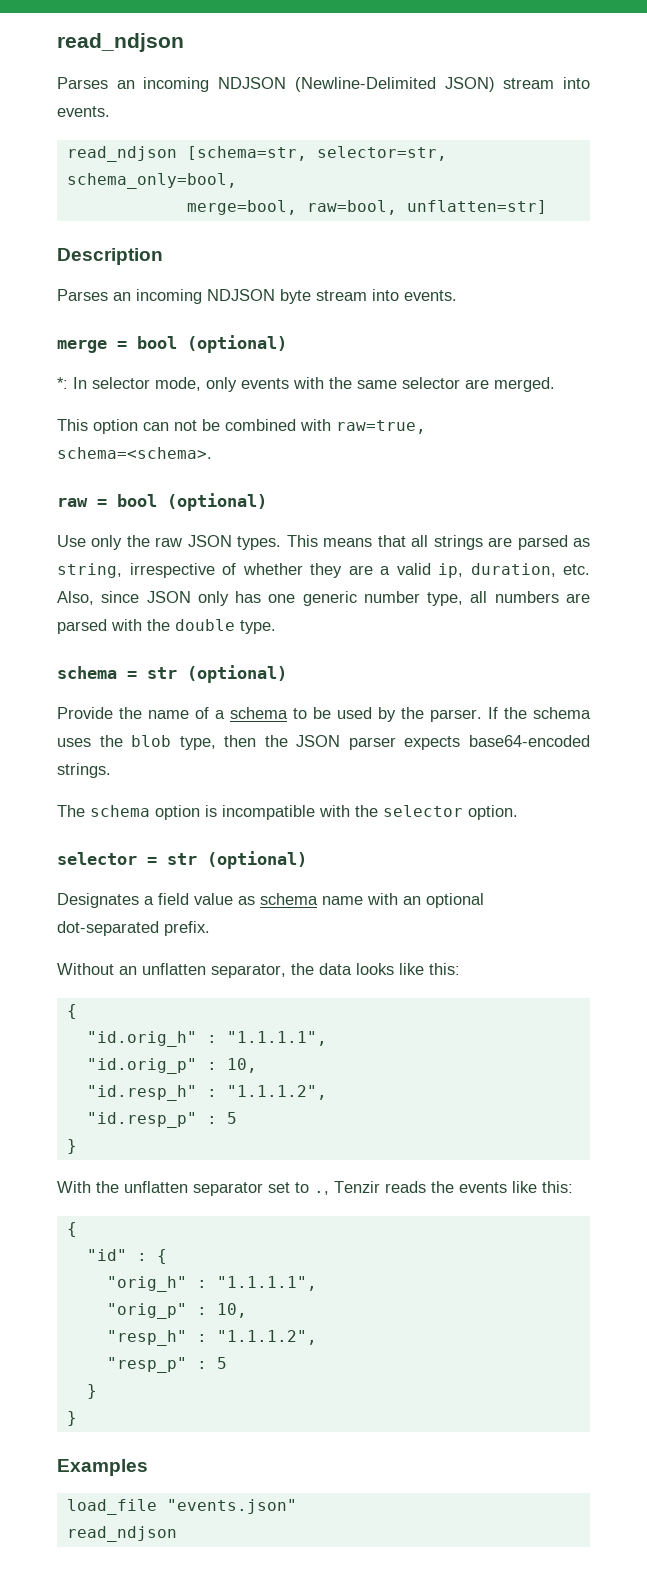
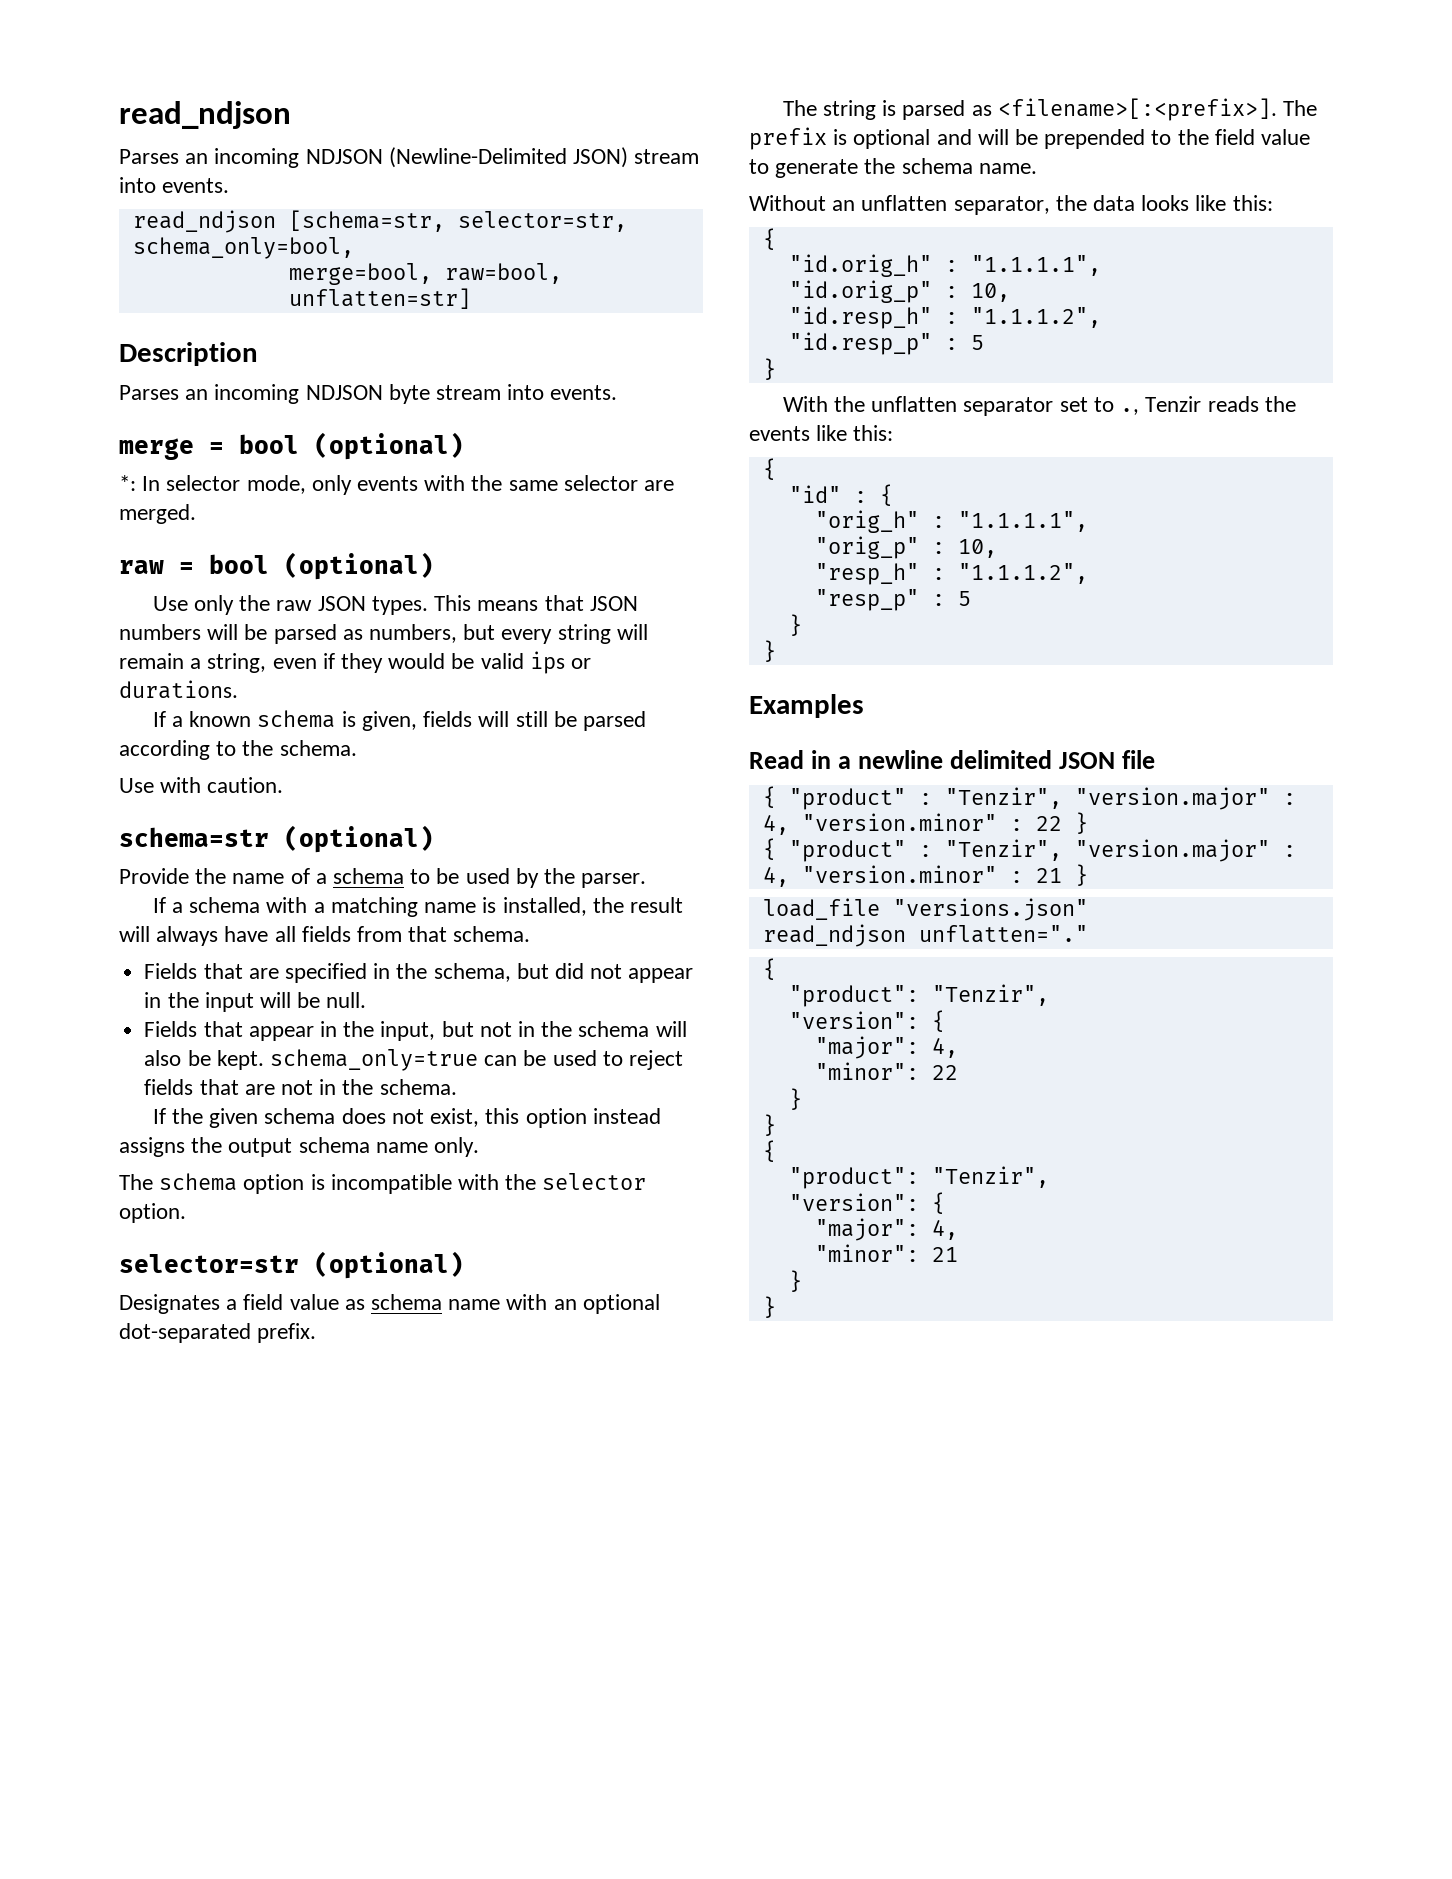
- This option can not be combined with raw=true, schema=<schema>.
- This means that all strings are parsed as string, irrespective of whether they are a valid ip, duration, etc. Also, since JSON only has one generic number type, all numbers are parsed with the double type.
- schema = str (optional)
+ This means that JSON numbers will be parsed as numbers, but every string will remain a string, even if they would be valid ips or durations.
+ If a known schema is given, fields will still be parsed according to the schema.
+ Use with caution.
+ schema=str (optional)
- Provide the name of a schema to be used by the parser. If the schema uses the blob type, then the JSON parser expects base64-encoded strings.
+ Provide the name of a schema to be used by the parser.
+ If a schema with a matching name is installed, the result will always have all fields from that schema.
+ Fields that are specified in the schema, but did not appear in the input will be null.
+ Fields that appear in the input, but not in the schema will also be kept. schema_only=true can be used to reject fields that are not in the schema.
+ If the given schema does not exist, this option instead assigns the output schema name only.
- selector = str (optional)
+ selector=str (optional)
+ The string is parsed as <filename>[:<prefix>]. The prefix is optional and will be prepended to the field value to generate the schema name.
+ Read in a newline delimited JSON file
+ { "product" : "Tenzir", "version.major" : 4, "version.minor" : 22 }
+ { "product" : "Tenzir", "version.major" : 4, "version.minor" : 21 }
- load_file "events.json"
- read_ndjson
+ load_file "versions.json"
+ read_ndjson unflatten="."
+ {
+ "product": "Tenzir",
+ "version": {
+ "major": 4,
+ "minor": 22
+ }
+ }
+ {
+ "product": "Tenzir",
+ "version": {
+ "major": 4,
+ "minor": 21
+ }
+ }

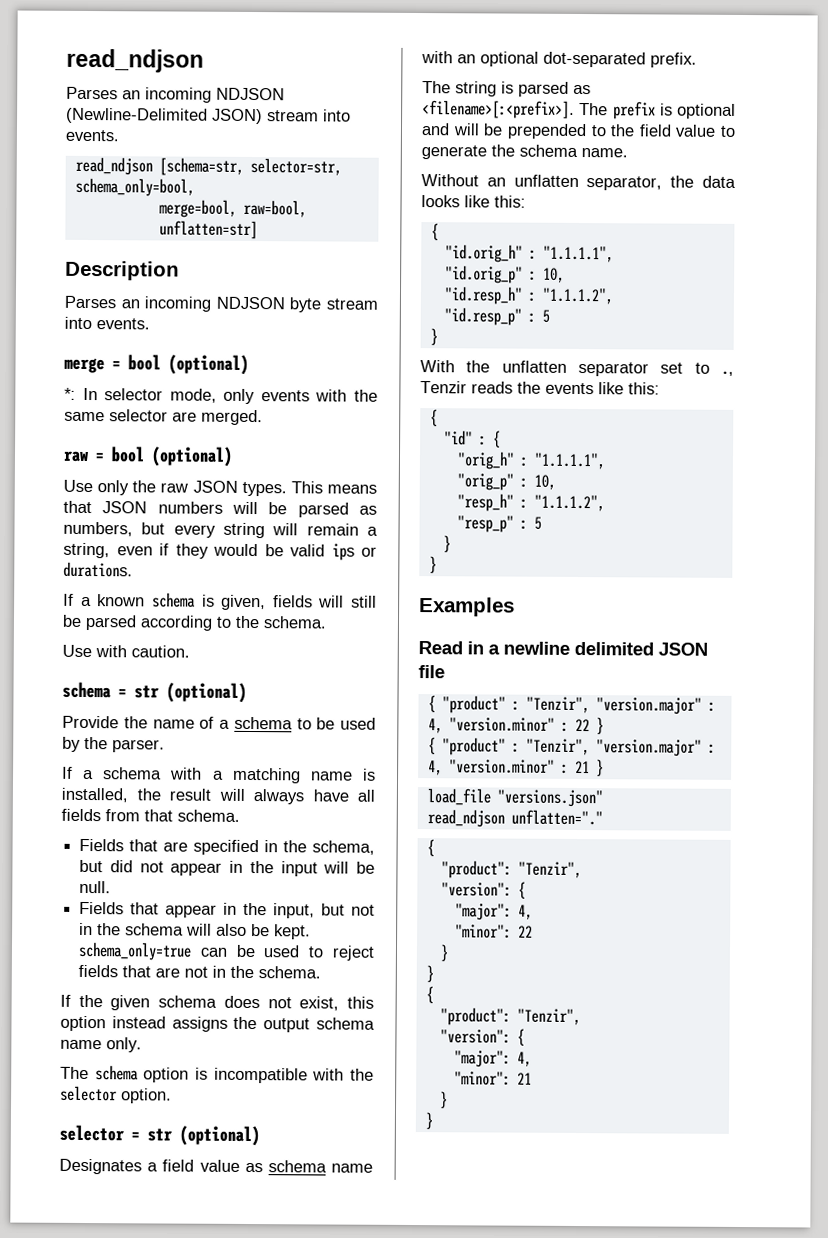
- schema=str (optional)
+ schema = str (optional)
- selector=str (optional)
+ selector = str (optional)

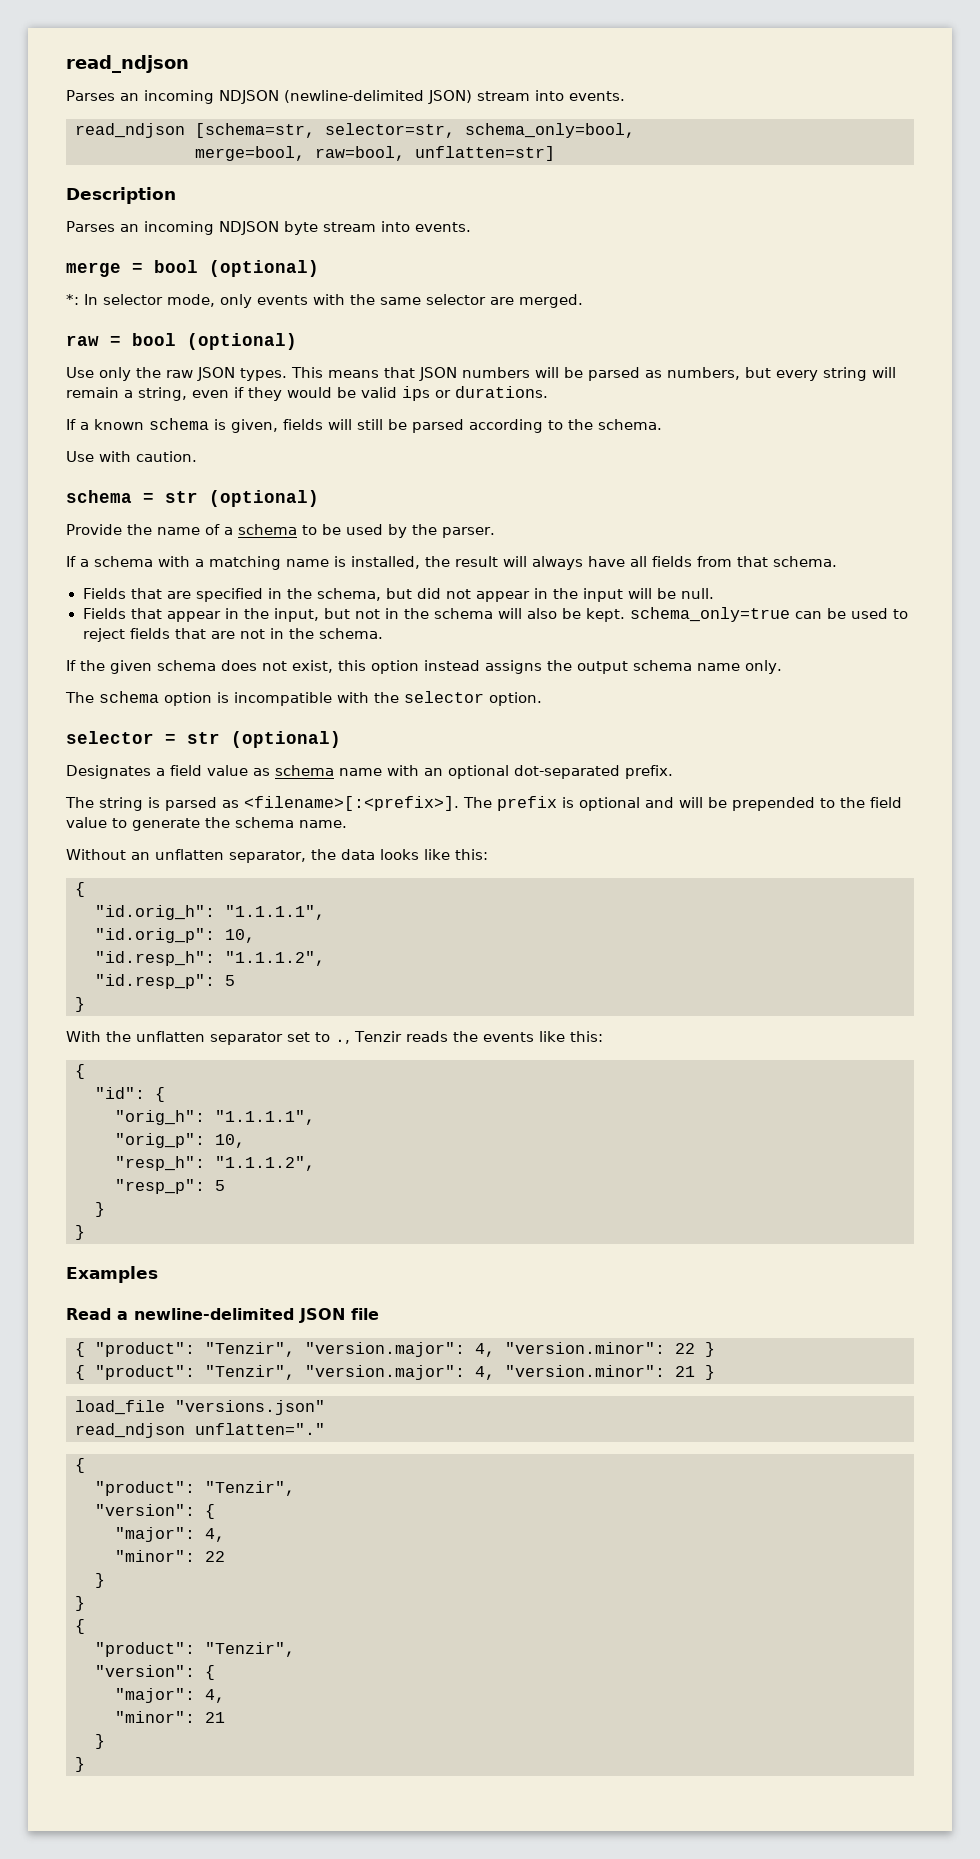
- Parses an incoming NDJSON (Newline-Delimited JSON) stream into events.
+ Parses an incoming NDJSON (newline-delimited JSON) stream into events.
- "id.orig_h" : "1.1.1.1",
- "id.orig_p" : 10,
- "id.resp_h" : "1.1.1.2",
- "id.resp_p" : 5
+ "id.orig_h": "1.1.1.1",
+ "id.orig_p": 10,
+ "id.resp_h": "1.1.1.2",
+ "id.resp_p": 5
- "id" : {
- "orig_h" : "1.1.1.1",
- "orig_p" : 10,
- "resp_h" : "1.1.1.2",
- "resp_p" : 5
+ "id": {
+ "orig_h": "1.1.1.1",
+ "orig_p": 10,
+ "resp_h": "1.1.1.2",
+ "resp_p": 5
- Read in a newline delimited JSON file
+ Read a newline-delimited JSON file
- { "product" : "Tenzir", "version.major" : 4, "version.minor" : 22 }
- { "product" : "Tenzir", "version.major" : 4, "version.minor" : 21 }
+ { "product": "Tenzir", "version.major": 4, "version.minor": 22 }
+ { "product": "Tenzir", "version.major": 4, "version.minor": 21 }

